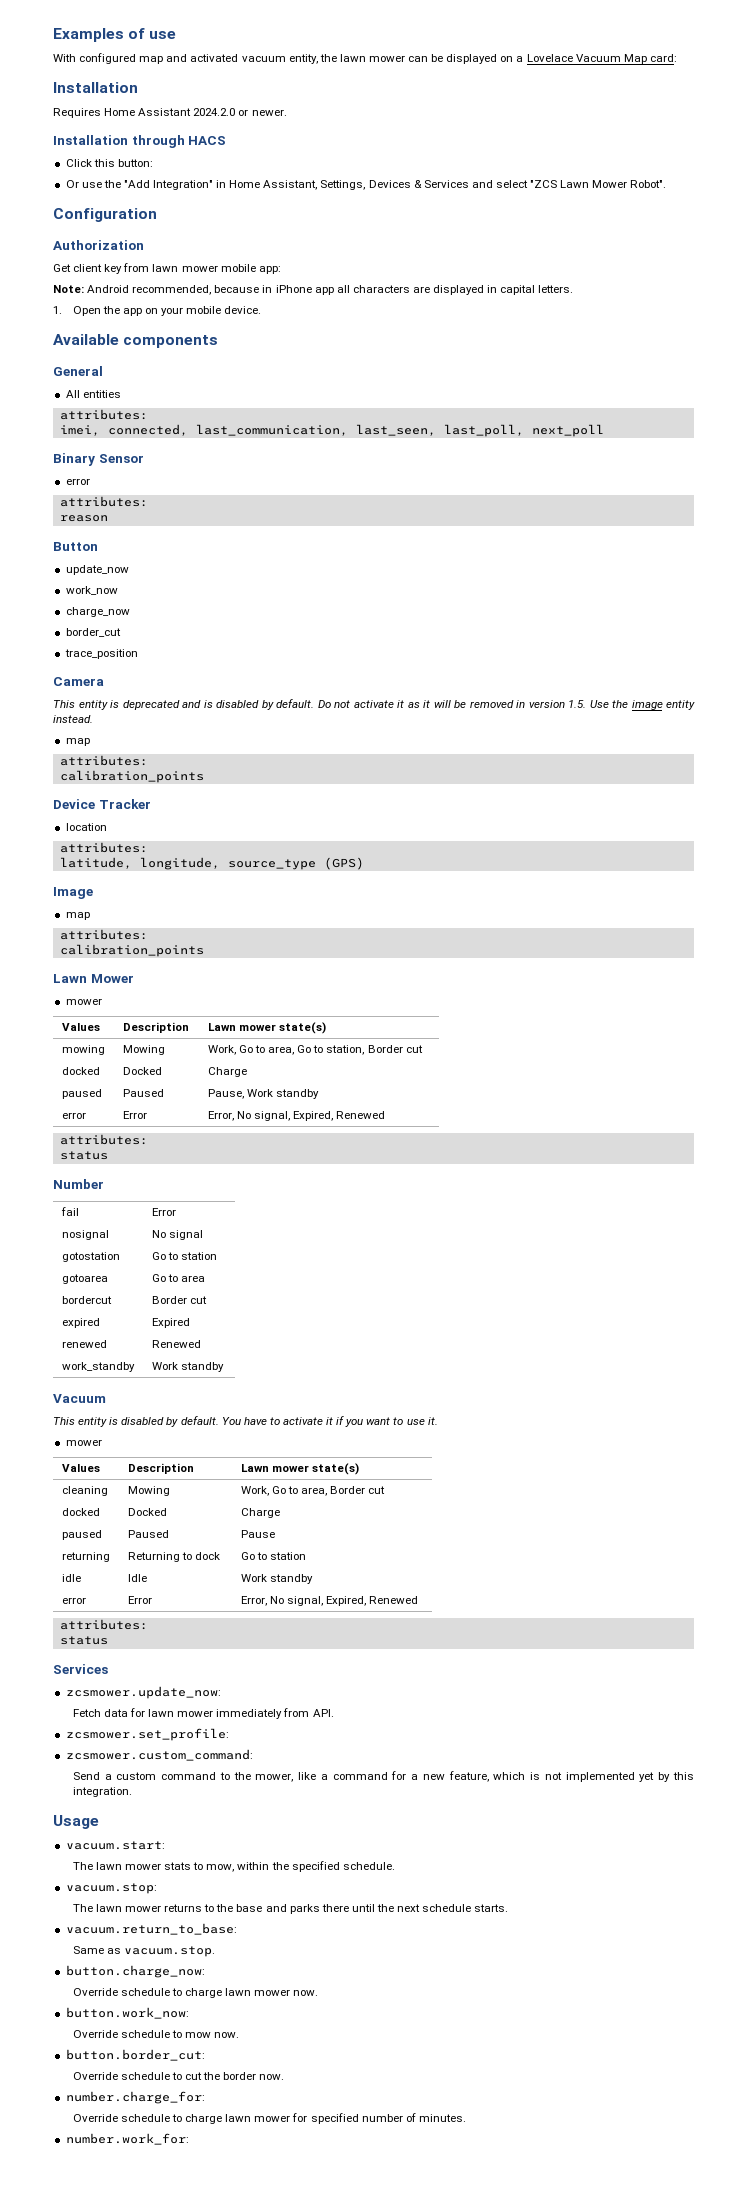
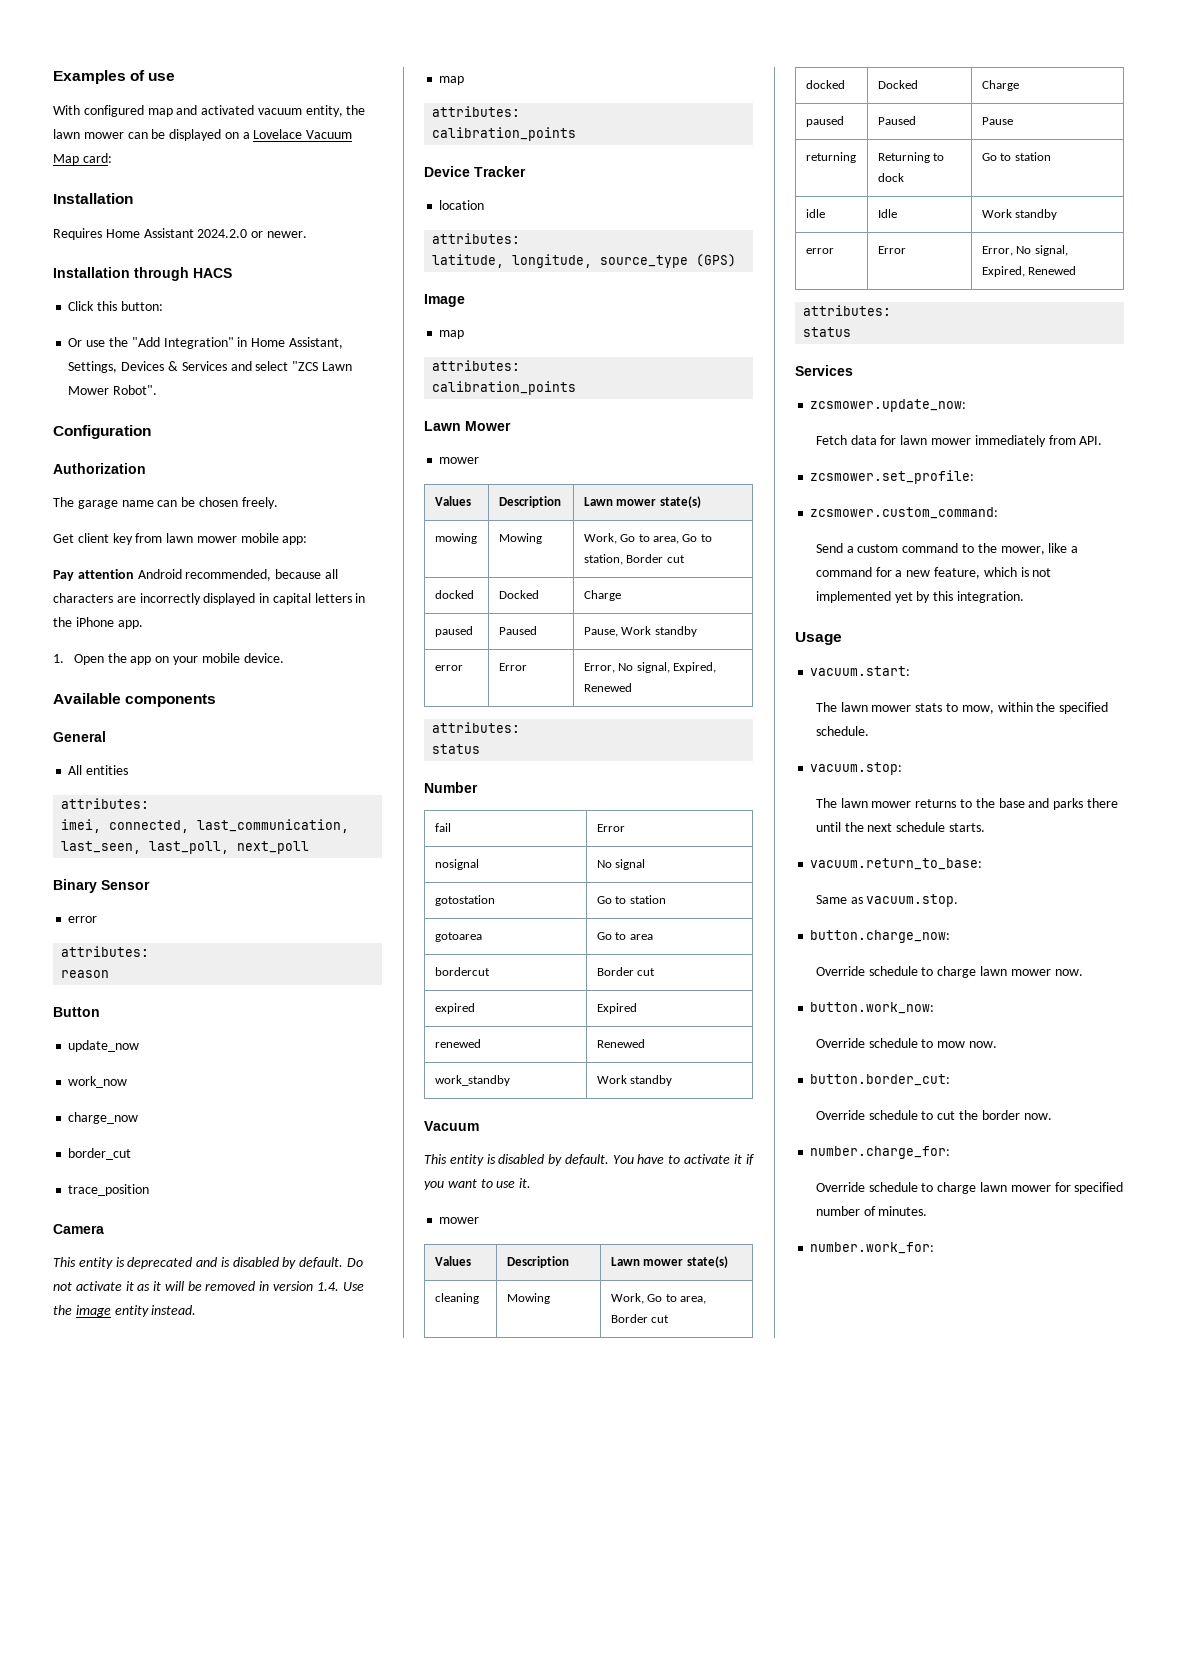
+ The garage name can be chosen freely.
- Note: Android recommended, because in iPhone app all characters are displayed in capital letters.
+ Pay attention Android recommended, because all characters are incorrectly displayed in capital letters in the iPhone app.
- Do not activate it as it will be removed in version 1.5. Use the image entity instead.
+ Do not activate it as it will be removed in version 1.4. Use the image entity instead.

